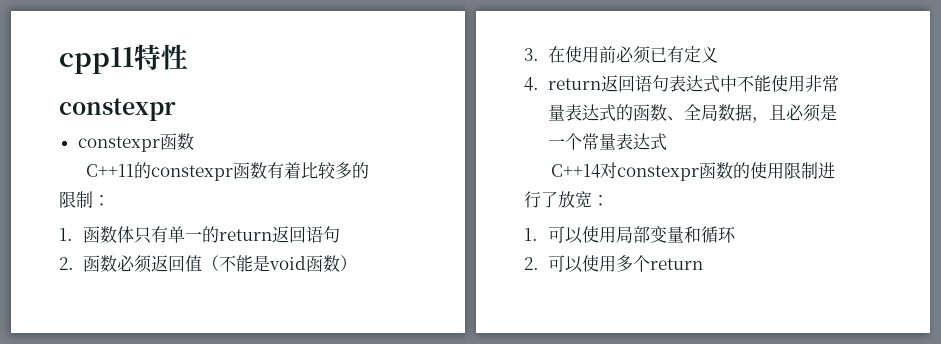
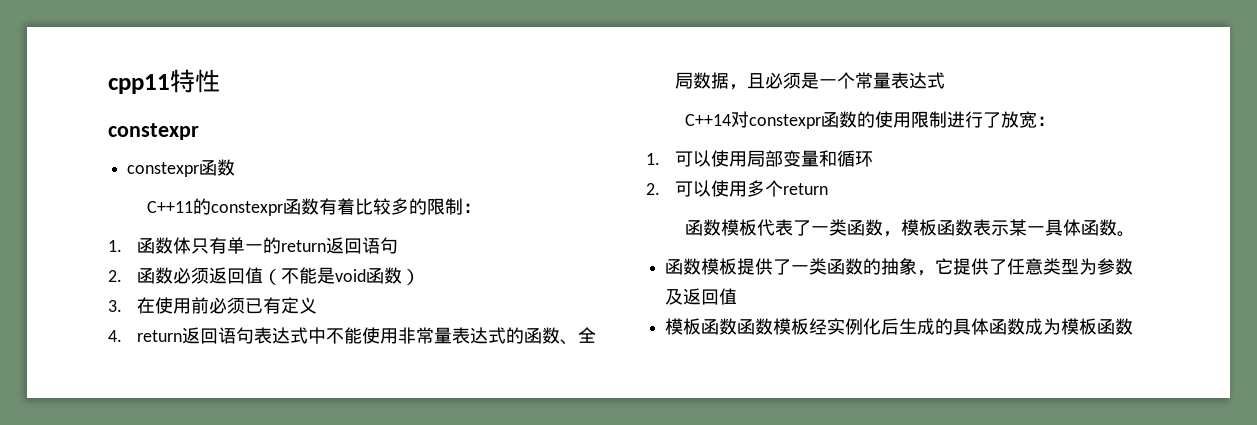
+ 函数模板代表了一类函数，模板函数表示某一具体函数。
+ 函数模板提供了一类函数的抽象，它提供了任意类型为参数及返回值
+ 模板函数函数模板经实例化后生成的具体函数成为模板函数

